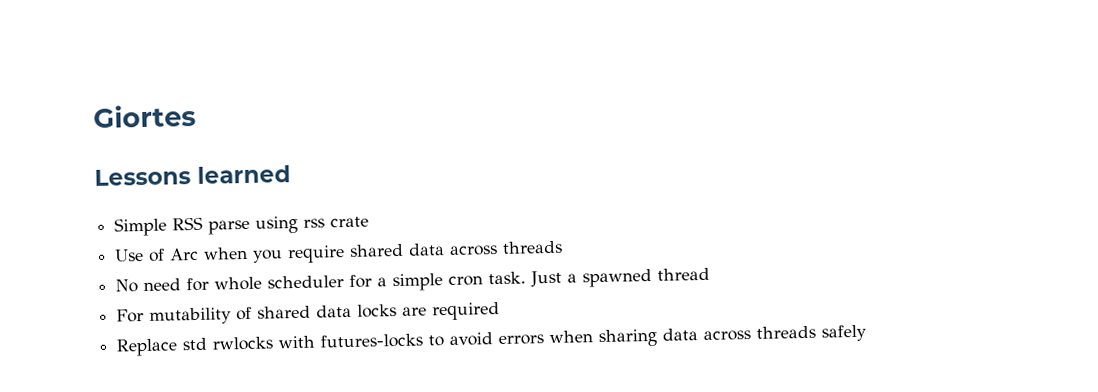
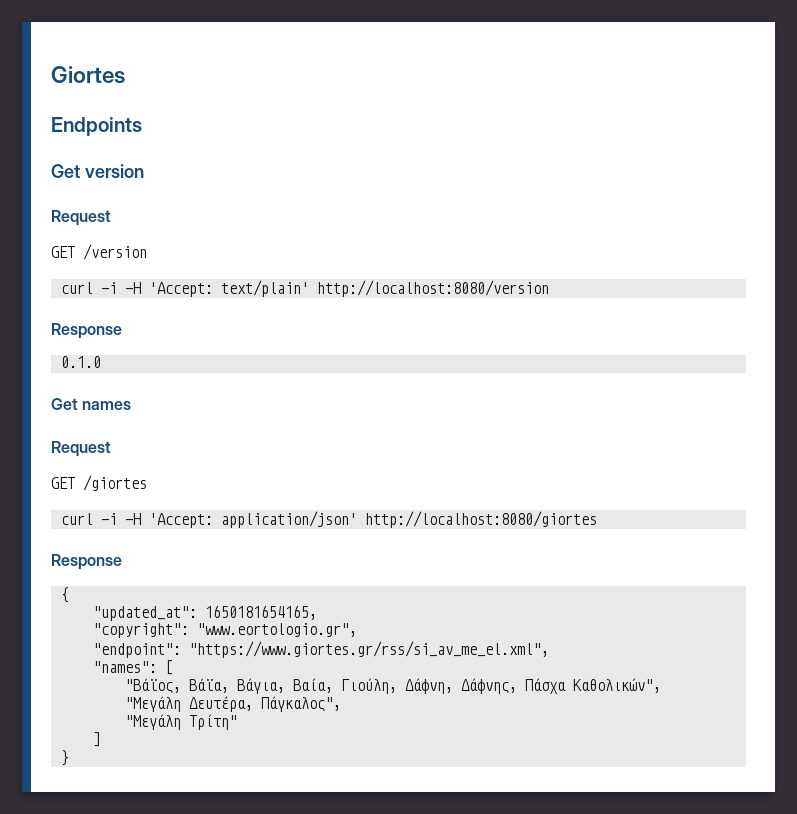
- Lessons learned
- Simple RSS parse using rss crate
- Use of Arc when you require shared data across threads
- No need for whole scheduler for a simple cron task. Just a spawned thread
- For mutability of shared data locks are required
- Replace std rwlocks with futures-locks to avoid errors when sharing data across threads safely
+ Endpoints
+ Get version
+ Request
+ GET /version
+ curl -i -H 'Accept: text/plain' http://localhost:8080/version
+ Response
+ 0.1.0
+ Get names
+ Request
+ GET /giortes
+ curl -i -H 'Accept: application/json' http://localhost:8080/giortes
+ Response
+ {
+ "updated_at": 1650181654165,
+ "copyright": "www.eortologio.gr",
+ "endpoint": "https://www.giortes.gr/rss/si_av_me_el.xml",
+ "names": [
+ "Βάϊος, Βάϊα, Βάγια, Βαία, Γιούλη, Δάφνη, Δάφνης, Πάσχα Καθολικών",
+ "Μεγάλη Δευτέρα, Πάγκαλος",
+ "Μεγάλη Τρίτη"
+ ]
+ }

